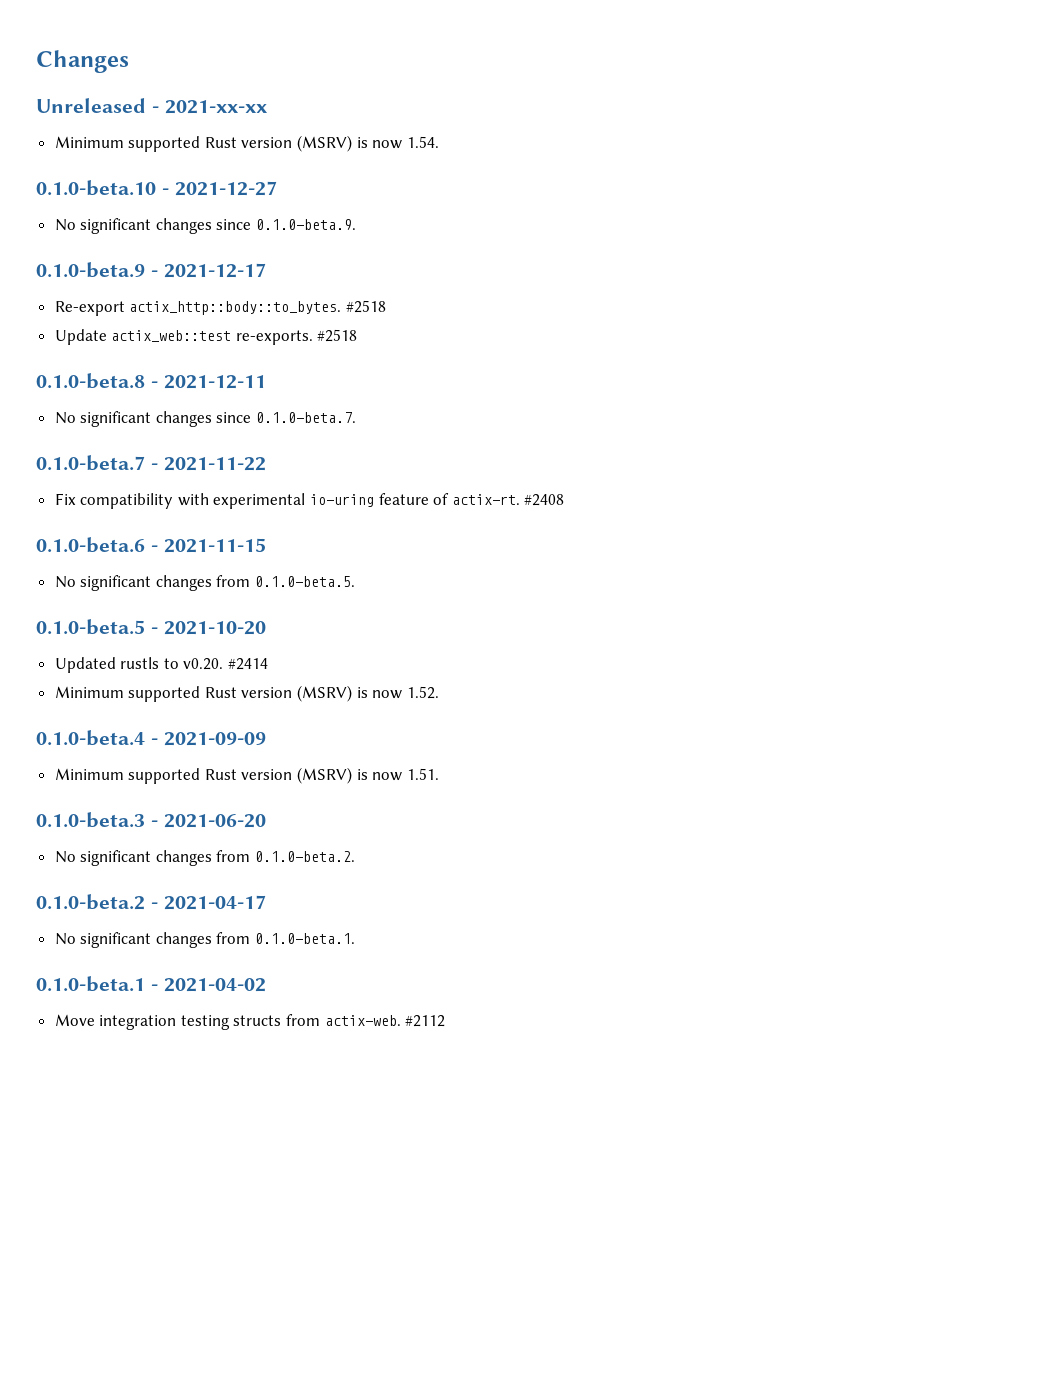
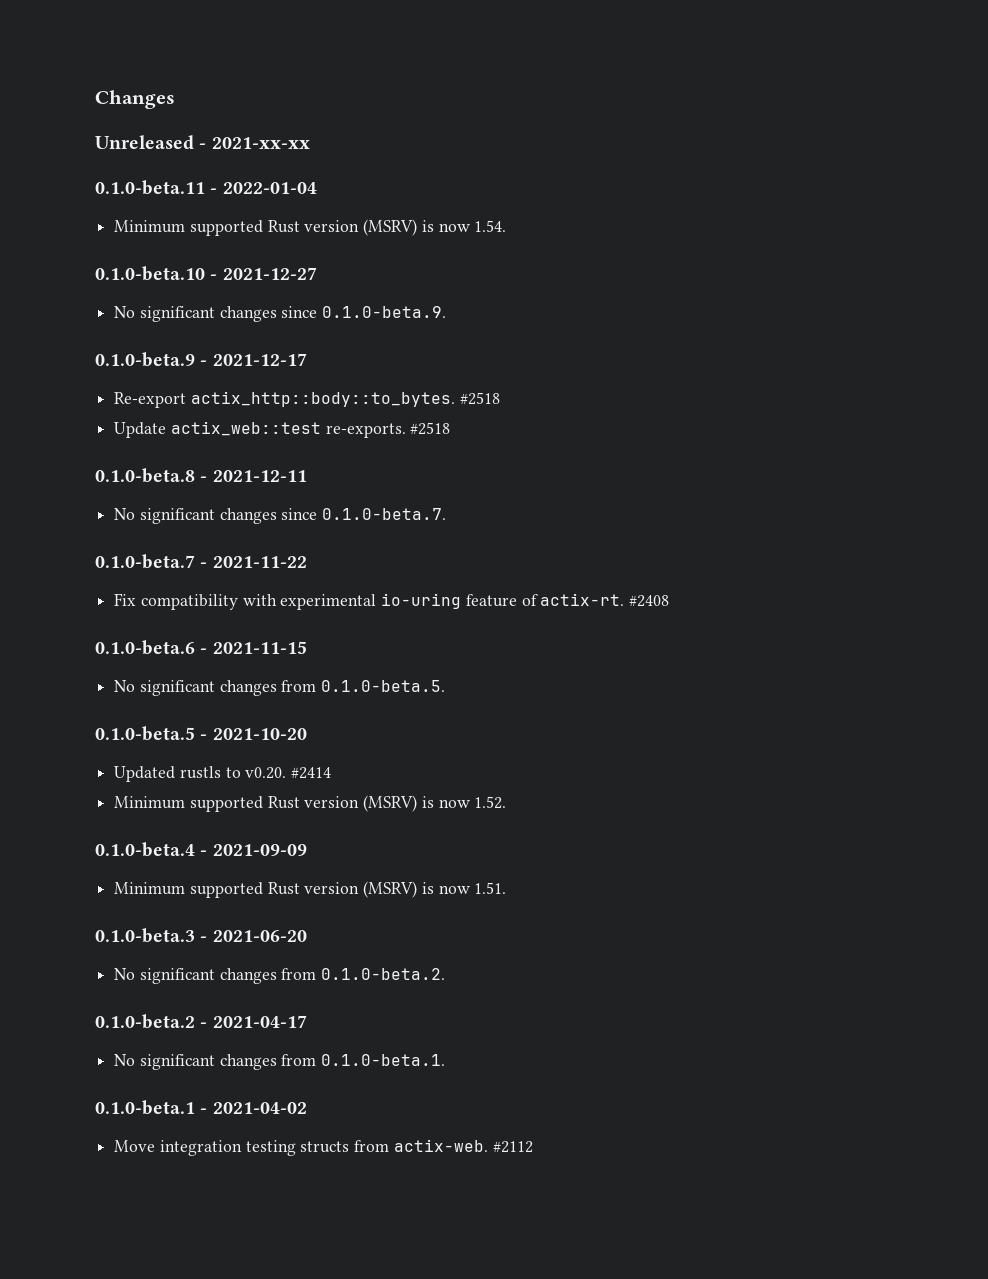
+ 0.1.0-beta.11 - 2022-01-04

